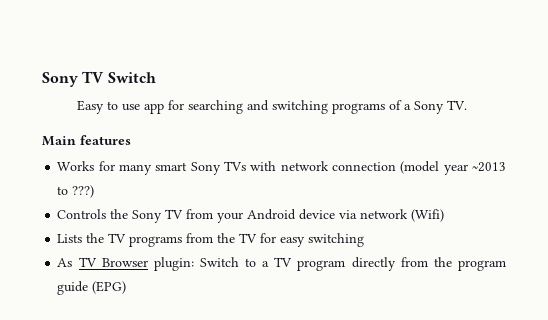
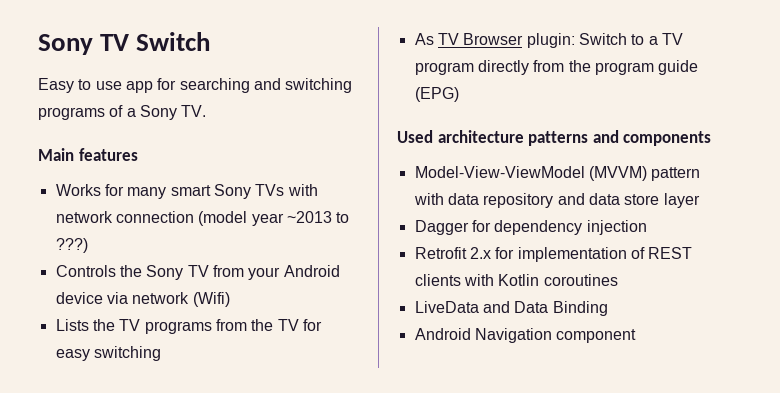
+ Used architecture patterns and components
+ Model-View-ViewModel (MVVM) pattern with data repository and data store layer
+ Dagger for dependency injection
+ Retrofit 2.x for implementation of REST clients with Kotlin coroutines
+ LiveData and Data Binding
+ Android Navigation component

